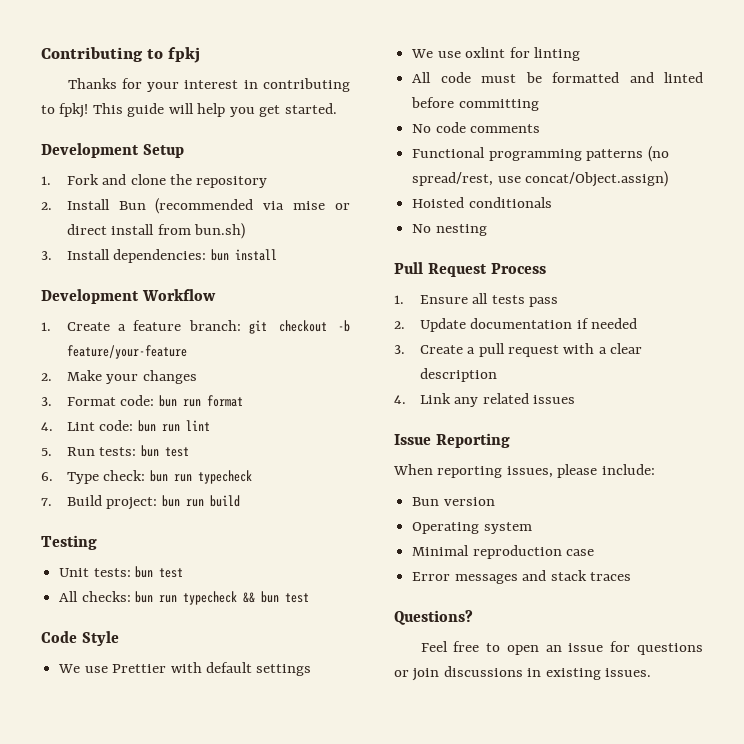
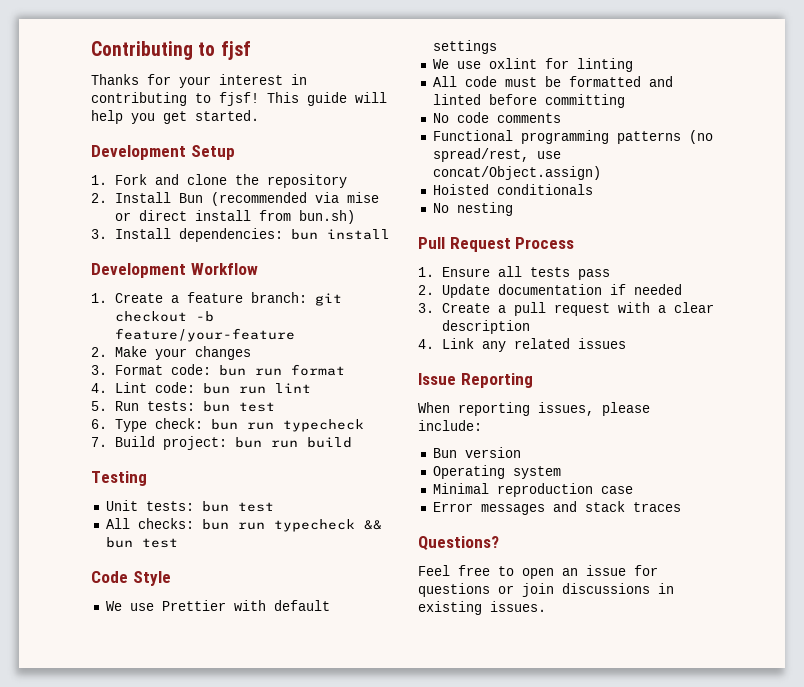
- Contributing to fpkj
+ Contributing to fjsf
- Thanks for your interest in contributing to fpkj!
+ Thanks for your interest in contributing to fjsf!

